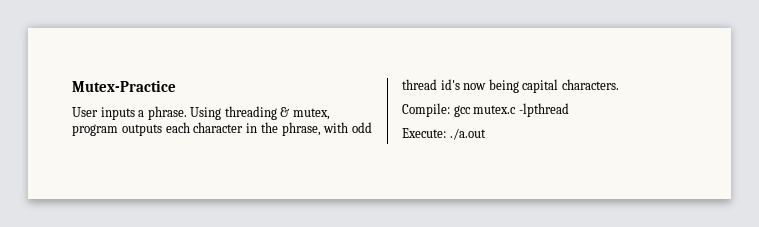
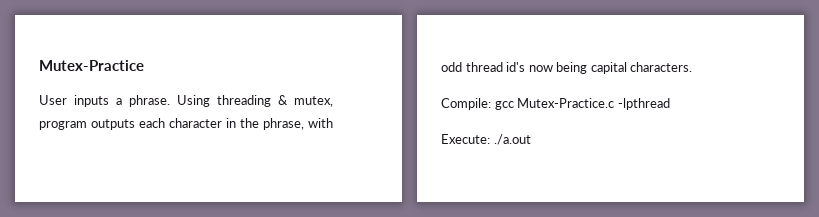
- Compile: gcc mutex.c -lpthread
+ Compile: gcc Mutex-Practice.c -lpthread

